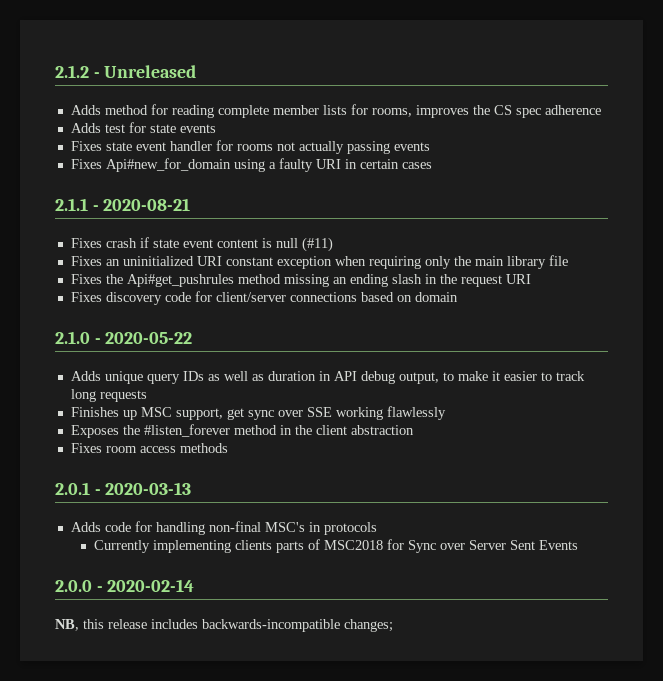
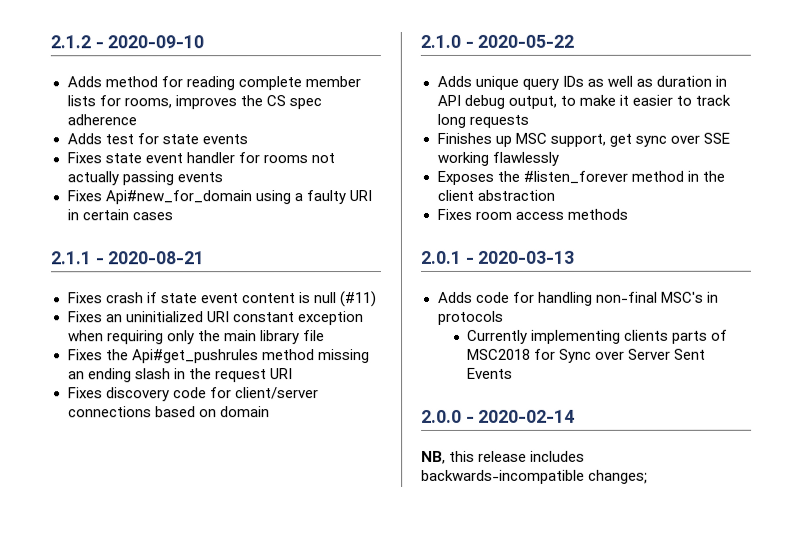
- 2.1.2 - Unreleased
+ 2.1.2 - 2020-09-10

